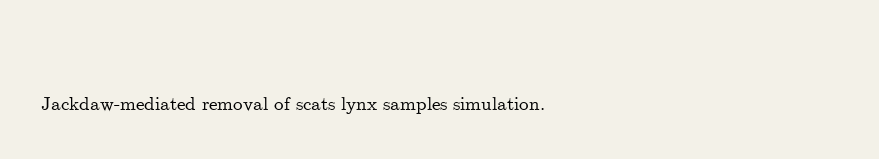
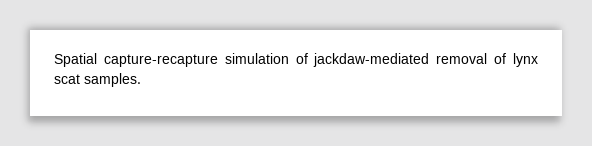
- Jackdaw-mediated removal of scats lynx samples simulation.
+ Spatial capture-recapture simulation of jackdaw-mediated removal of lynx scat samples.

